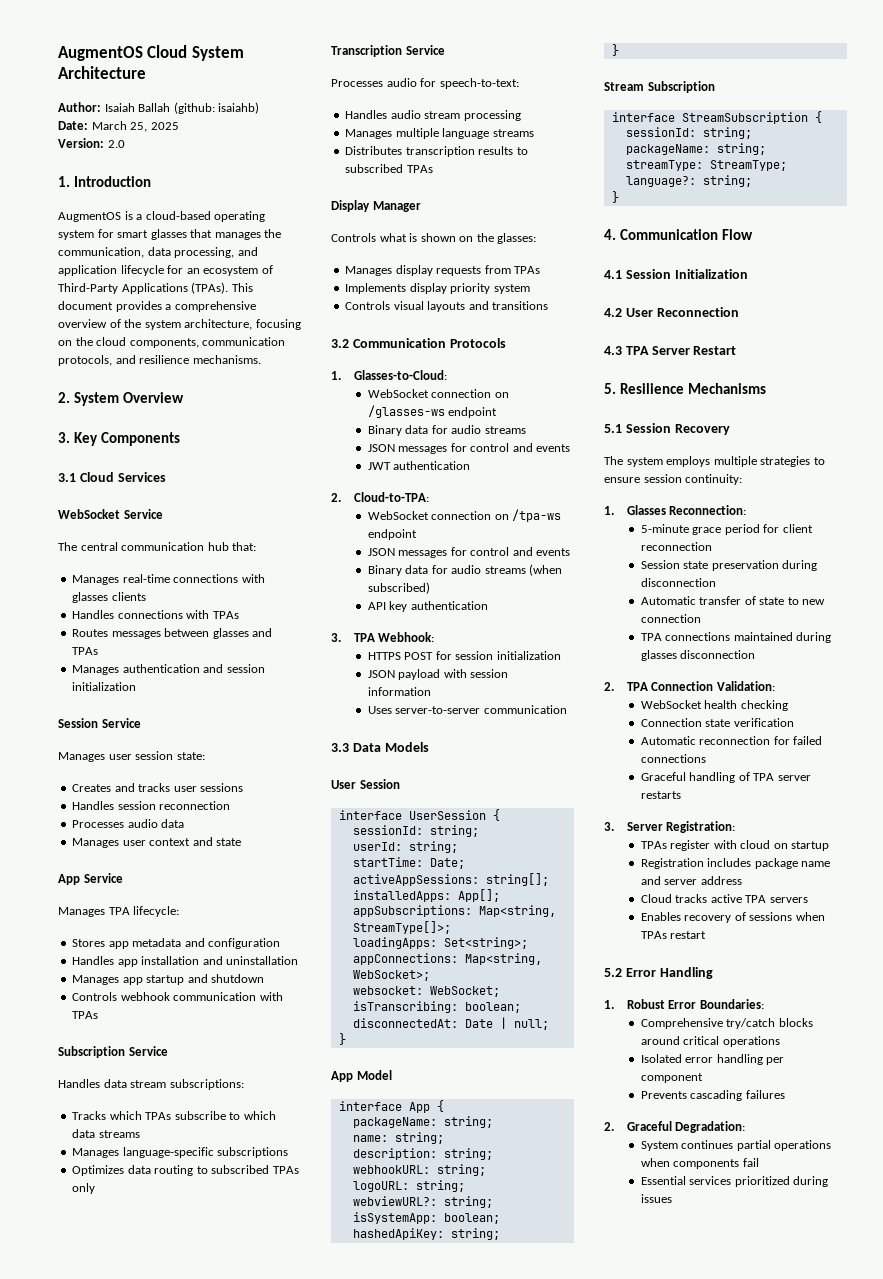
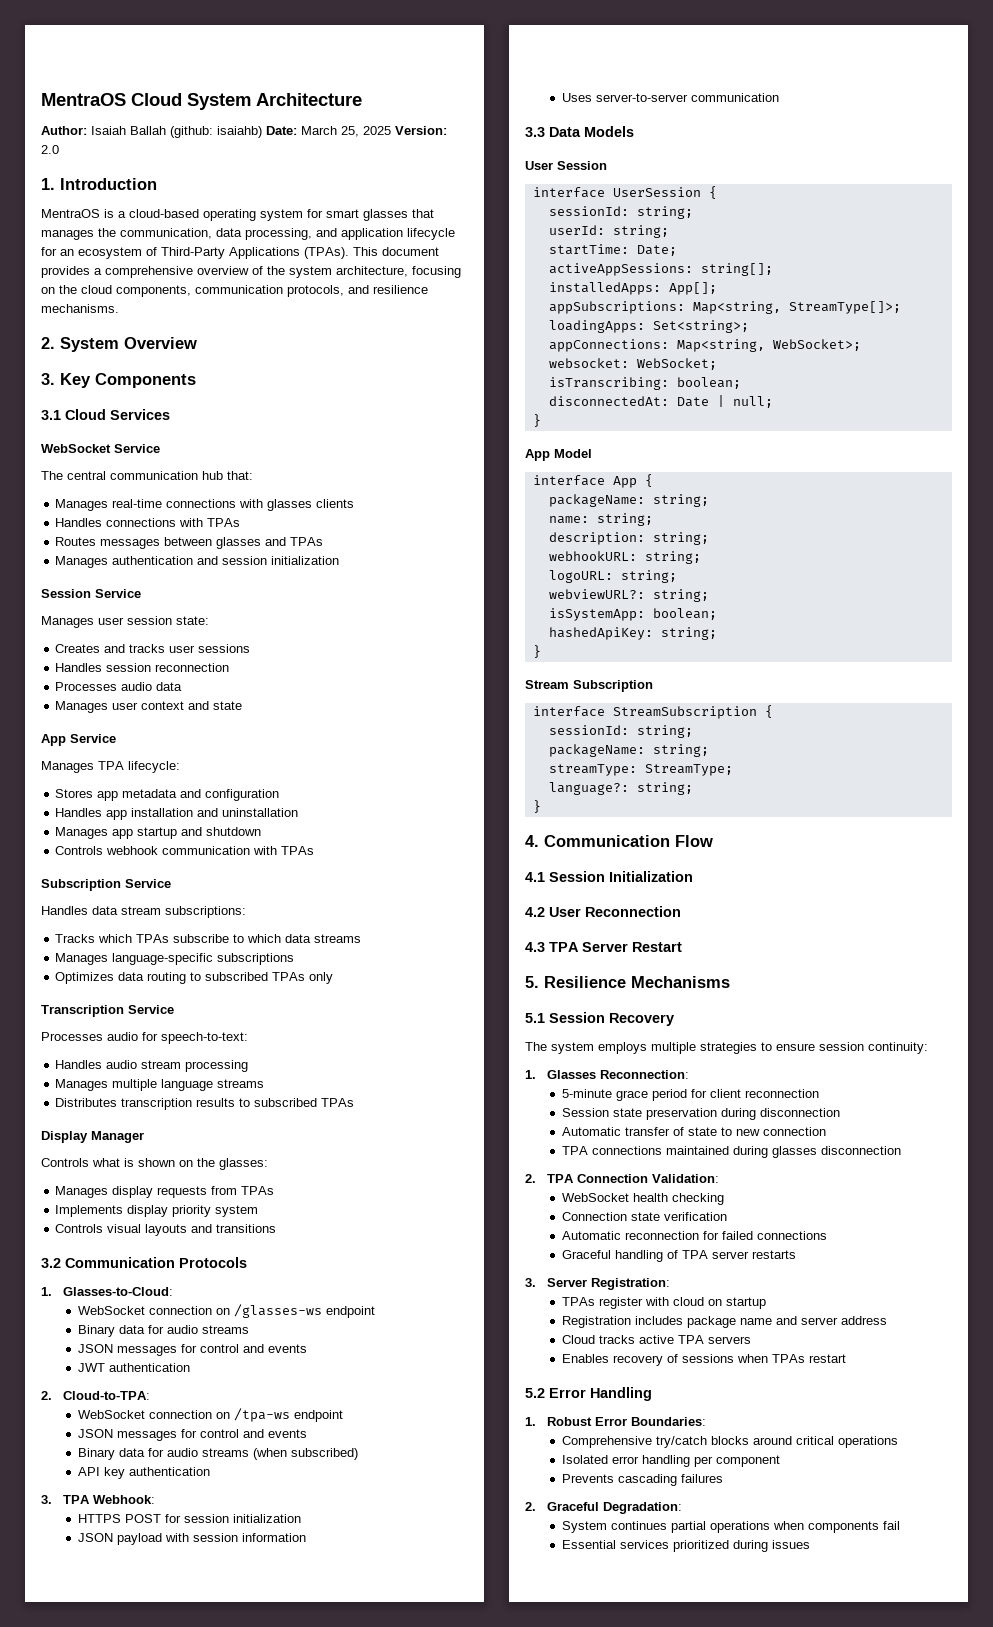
- AugmentOS Cloud System Architecture
+ MentraOS Cloud System Architecture
- Author: Isaiah Ballah (github: isaiahb)
- Date: March 25, 2025
- Version: 2.0
+ Author: Isaiah Ballah (github: isaiahb) Date: March 25, 2025 Version: 2.0
- AugmentOS is a cloud-based operating system for smart glasses that manages the communication, data processing, and application lifecycle for an ecosystem of Third-Party Applications (TPAs).
+ MentraOS is a cloud-based operating system for smart glasses that manages the communication, data processing, and application lifecycle for an ecosystem of Third-Party Applications (TPAs).

